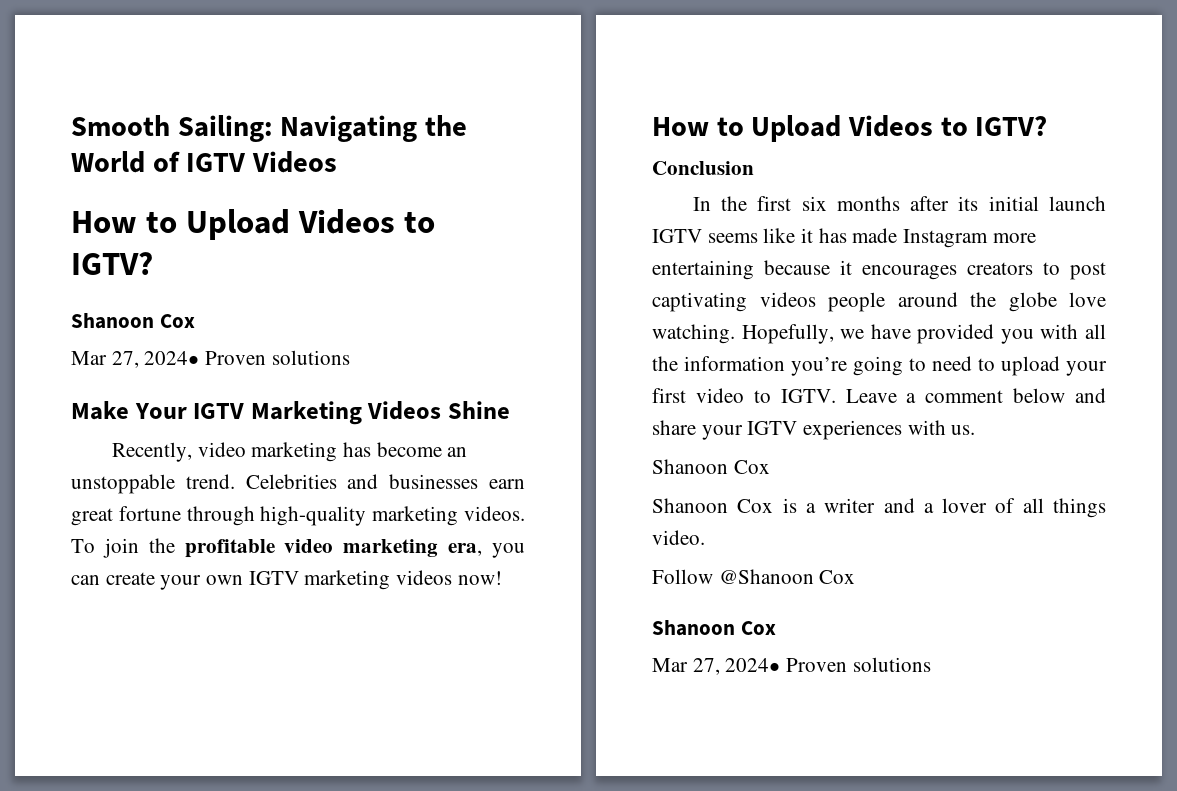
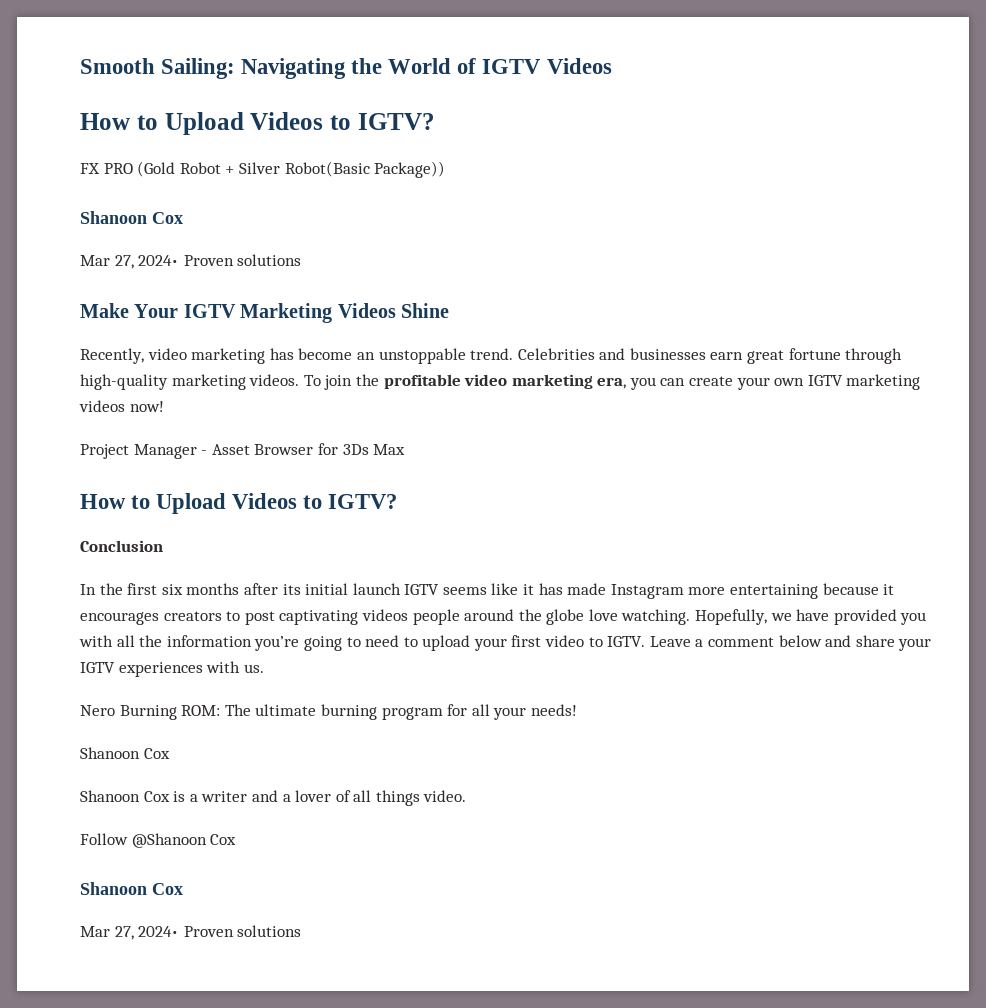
+ FX PRO (Gold Robot + Silver Robot(Basic Package))
+ Project Manager - Asset Browser for 3Ds Max
+ Nero Burning ROM: The ultimate burning program for all your needs!

